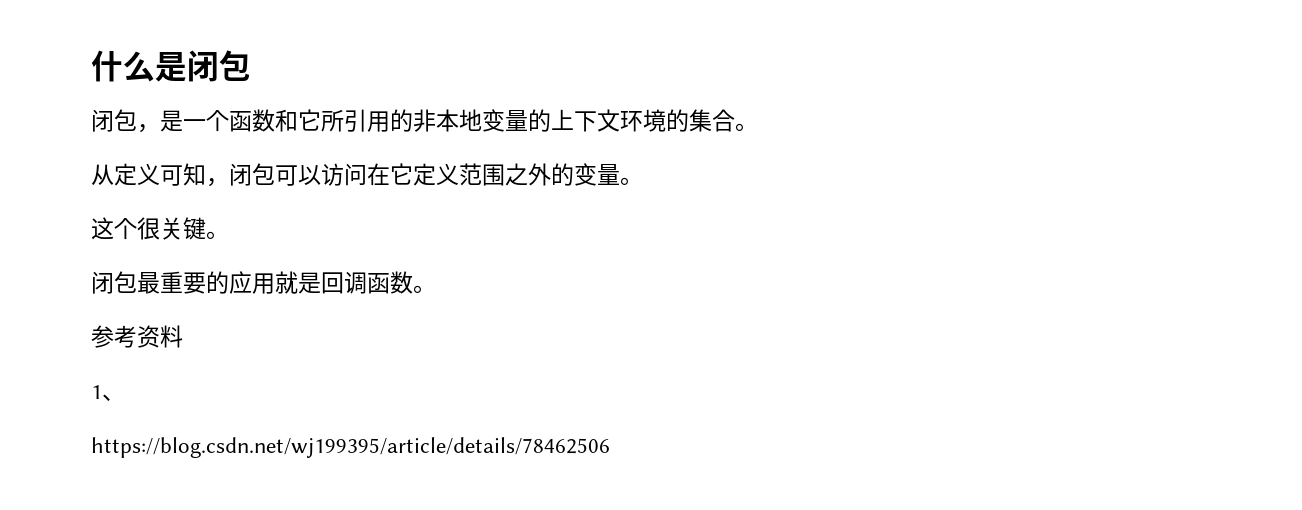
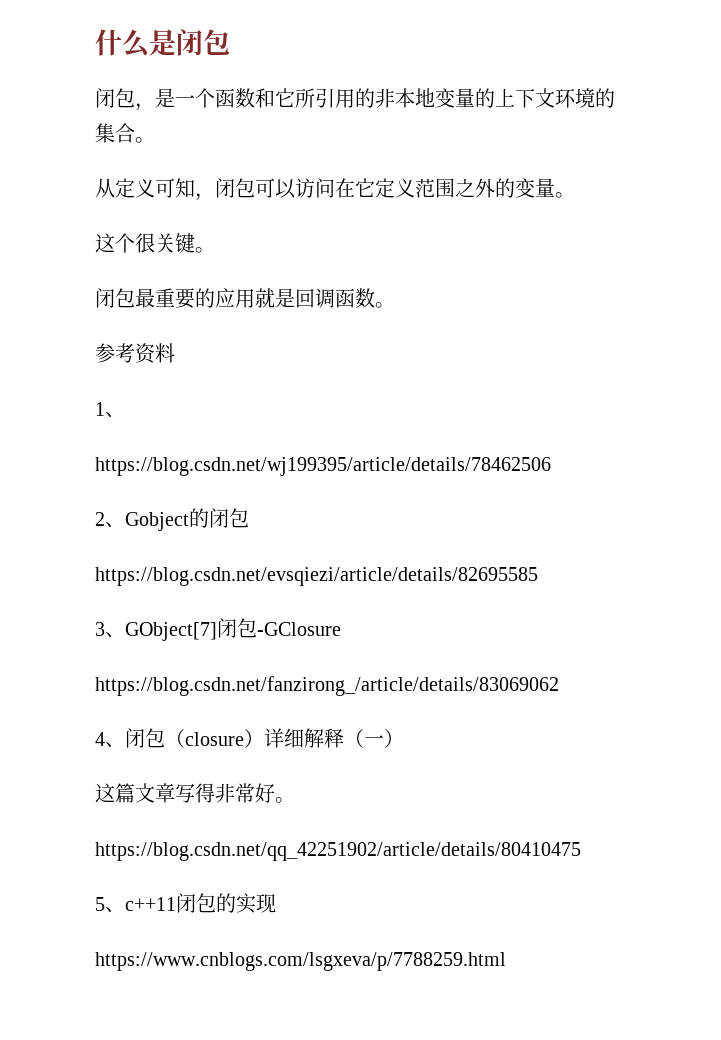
+ 2、Gobject的闭包
+ https://blog.csdn.net/evsqiezi/article/details/82695585
+ 3、GObject[7]闭包-GClosure
+ https://blog.csdn.net/fanzirong_/article/details/83069062
+ 4、闭包（closure）详细解释（一）
+ 这篇文章写得非常好。
+ https://blog.csdn.net/qq_42251902/article/details/80410475
+ 5、c++11闭包的实现
+ https://www.cnblogs.com/lsgxeva/p/7788259.html

